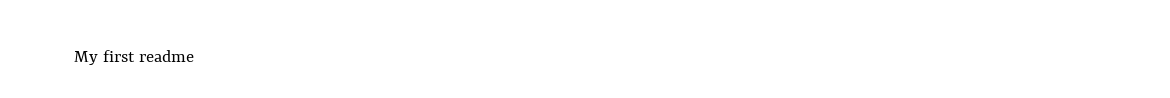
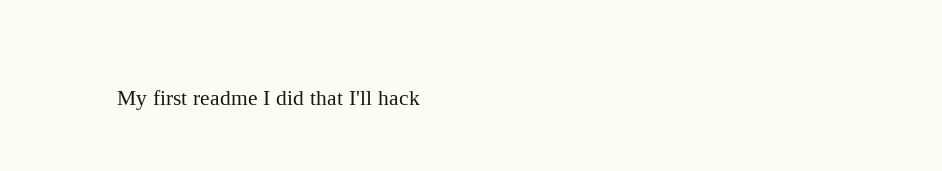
- My first readme
+ My first readme I did that I'll hack

